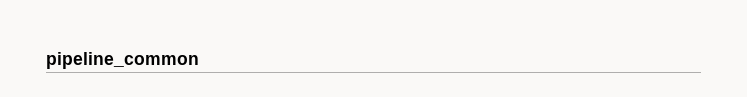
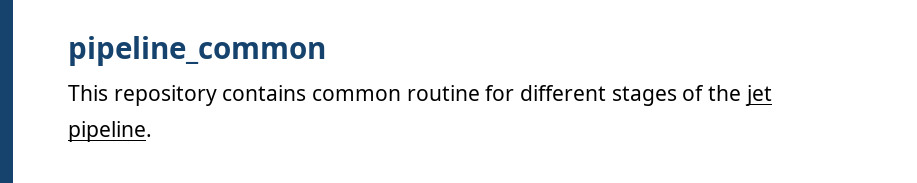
+ This repository contains common routine for different stages of the jet pipeline.

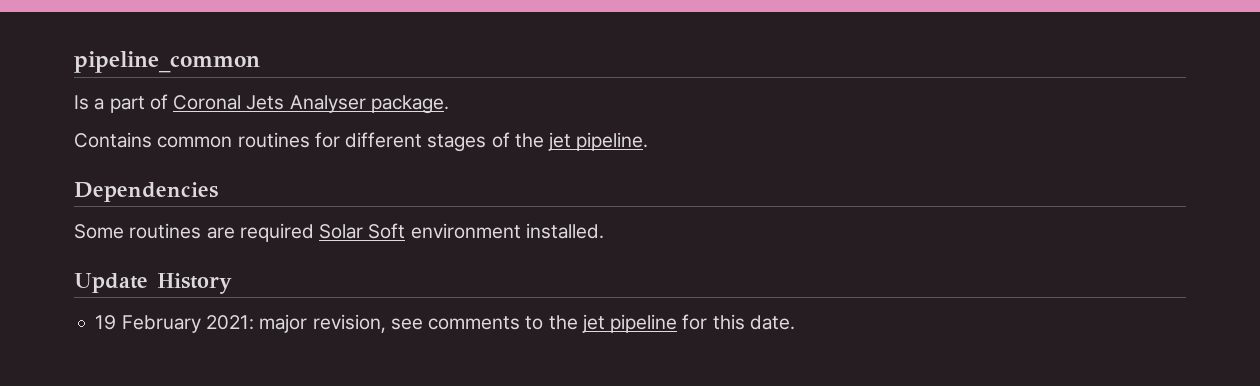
- This repository contains common routine for different stages of the jet pipeline.
+ Is a part of Coronal Jets Analyser package.
+ Contains common routines for different stages of the jet pipeline.
+ Dependencies
+ Some routines are required Solar Soft environment installed.
+ Update History
+ 19 February 2021: major revision, see comments to the jet pipeline for this date.

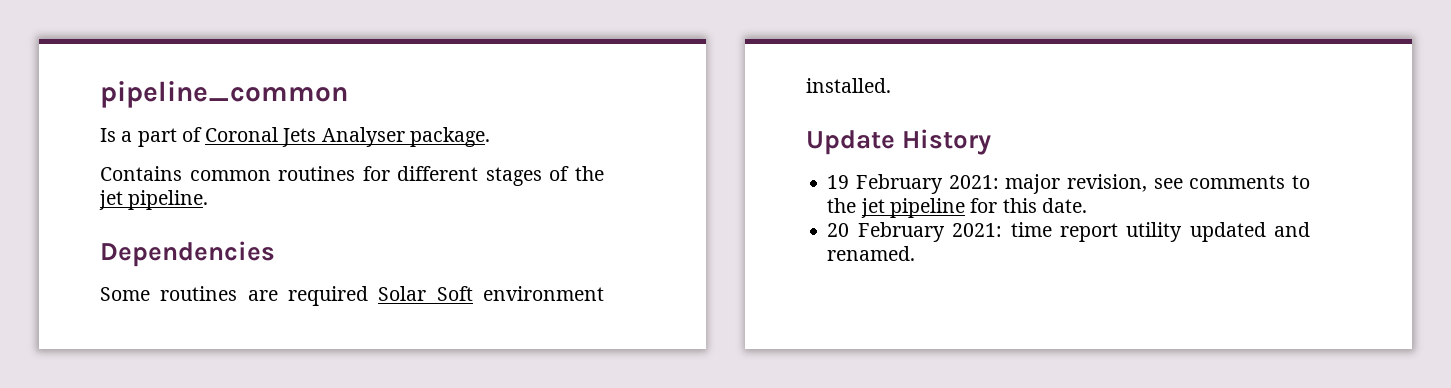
+ 20 February 2021: time report utility updated and renamed.

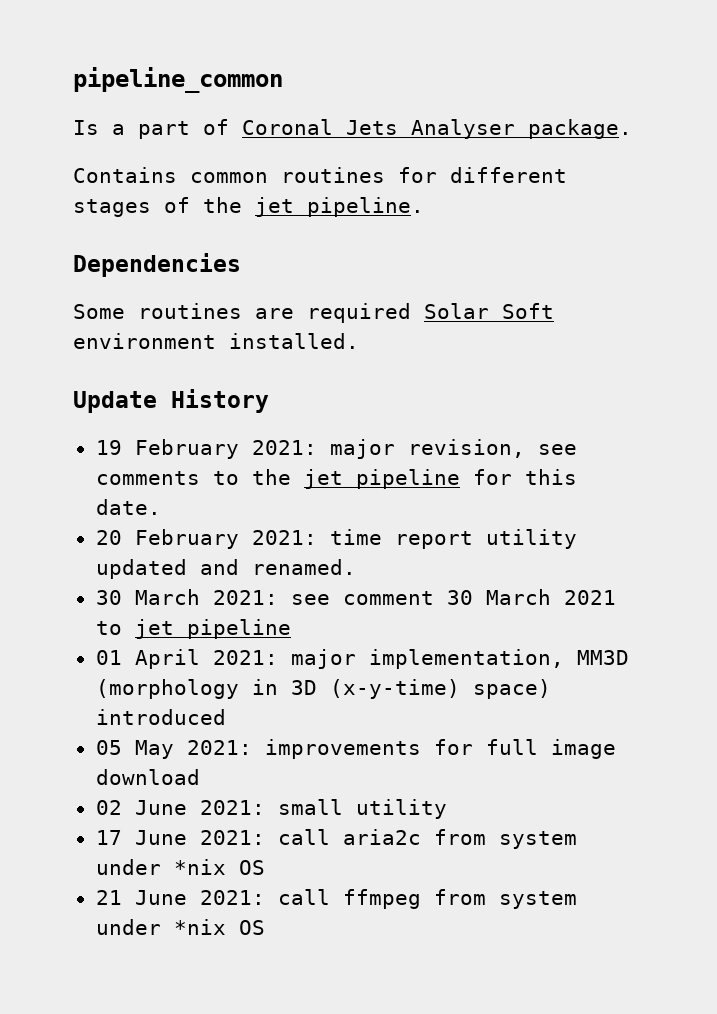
+ 30 March 2021: see comment 30 March 2021 to jet pipeline
+ 01 April 2021: major implementation, MM3D (morphology in 3D (x-y-time) space) introduced
+ 05 May 2021: improvements for full image download
+ 02 June 2021: small utility
+ 17 June 2021: call aria2c from system under *nix OS
+ 21 June 2021: call ffmpeg from system under *nix OS

